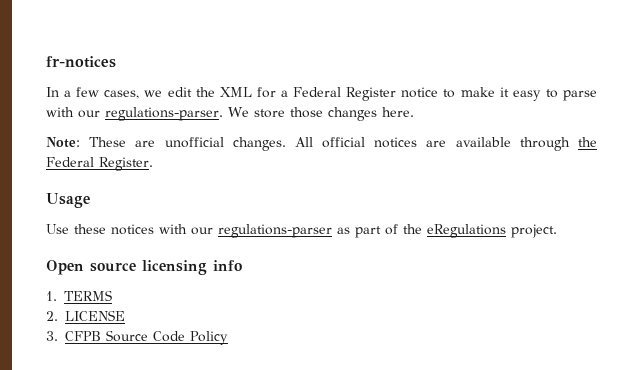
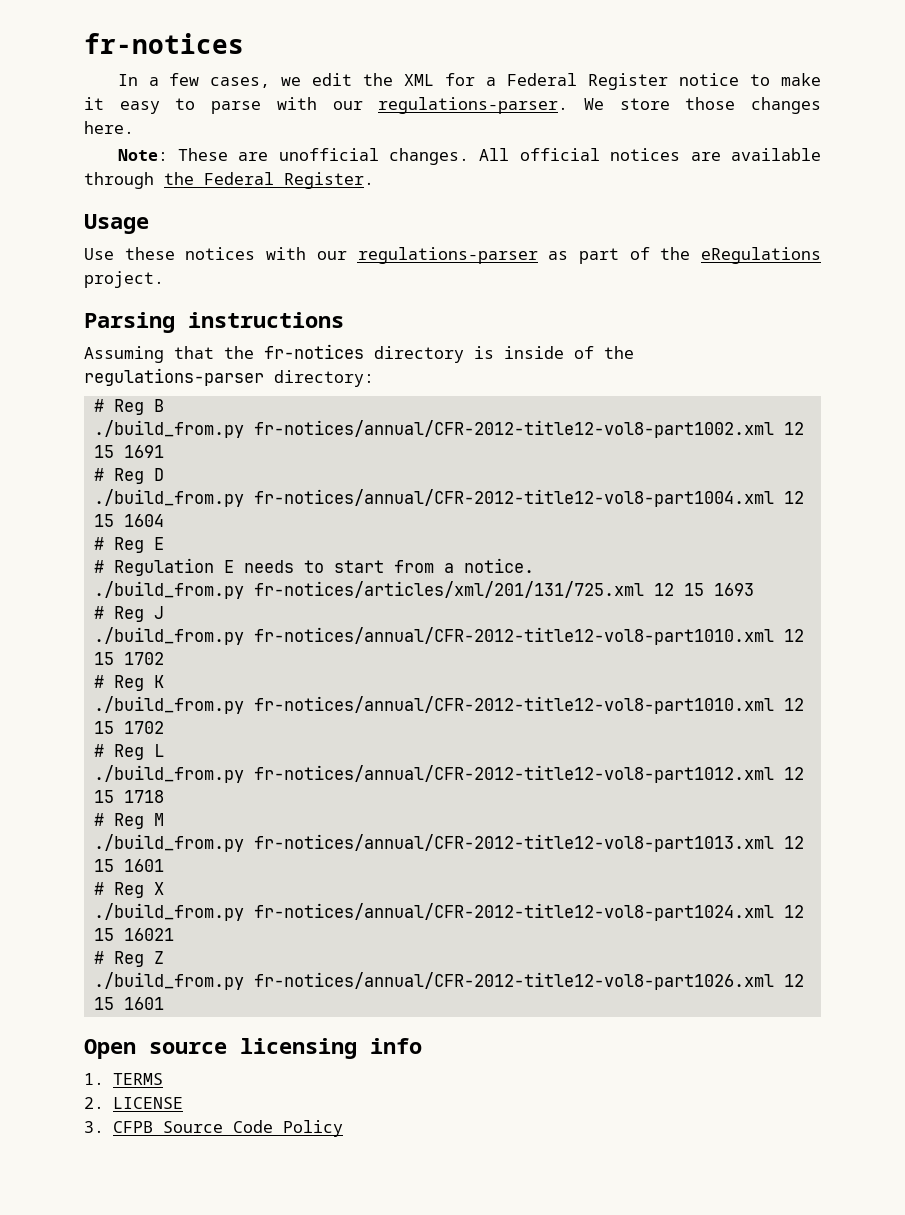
+ Parsing instructions
+ Assuming that the fr-notices directory is inside of the regulations-parser directory:
+ # Reg B
+ ./build_from.py fr-notices/annual/CFR-2012-title12-vol8-part1002.xml 12 15 1691
+ # Reg D
+ ./build_from.py fr-notices/annual/CFR-2012-title12-vol8-part1004.xml 12 15 1604
+ # Reg E
+ # Regulation E needs to start from a notice.
+ ./build_from.py fr-notices/articles/xml/201/131/725.xml 12 15 1693
+ # Reg J
+ ./build_from.py fr-notices/annual/CFR-2012-title12-vol8-part1010.xml 12 15 1702
+ # Reg K
+ ./build_from.py fr-notices/annual/CFR-2012-title12-vol8-part1010.xml 12 15 1702
+ # Reg L
+ ./build_from.py fr-notices/annual/CFR-2012-title12-vol8-part1012.xml 12 15 1718
+ # Reg M
+ ./build_from.py fr-notices/annual/CFR-2012-title12-vol8-part1013.xml 12 15 1601
+ # Reg X
+ ./build_from.py fr-notices/annual/CFR-2012-title12-vol8-part1024.xml 12 15 16021
+ # Reg Z
+ ./build_from.py fr-notices/annual/CFR-2012-title12-vol8-part1026.xml 12 15 1601

